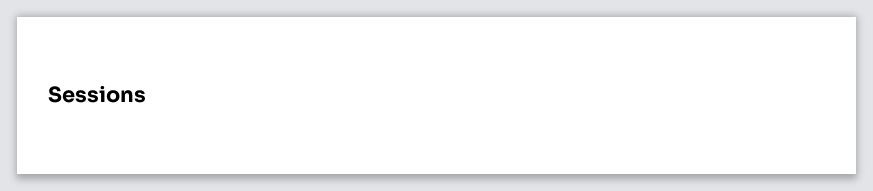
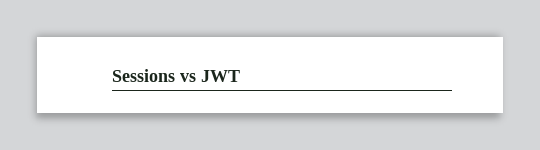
- Sessions
+ Sessions vs JWT

